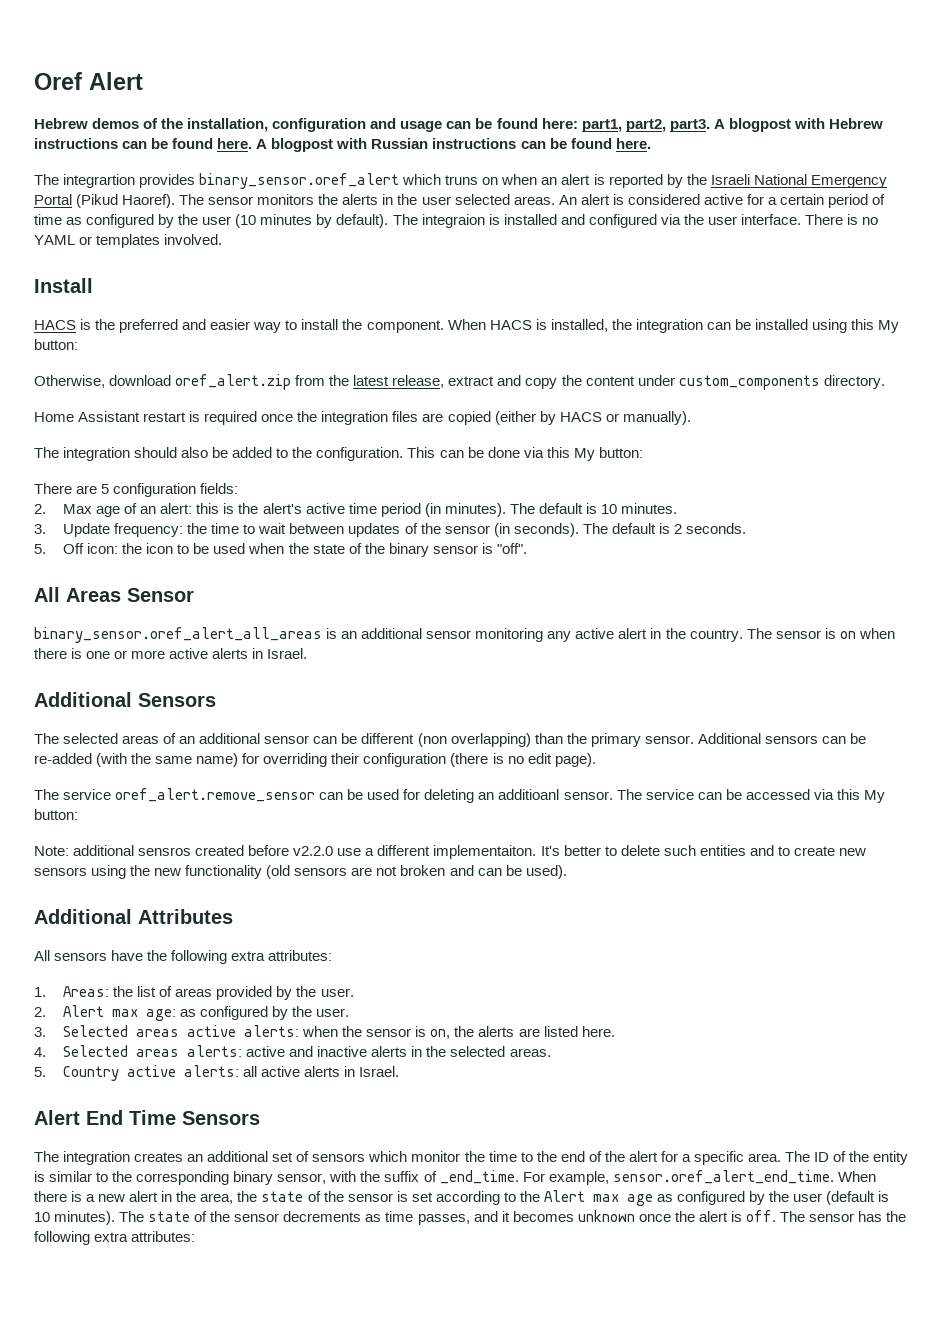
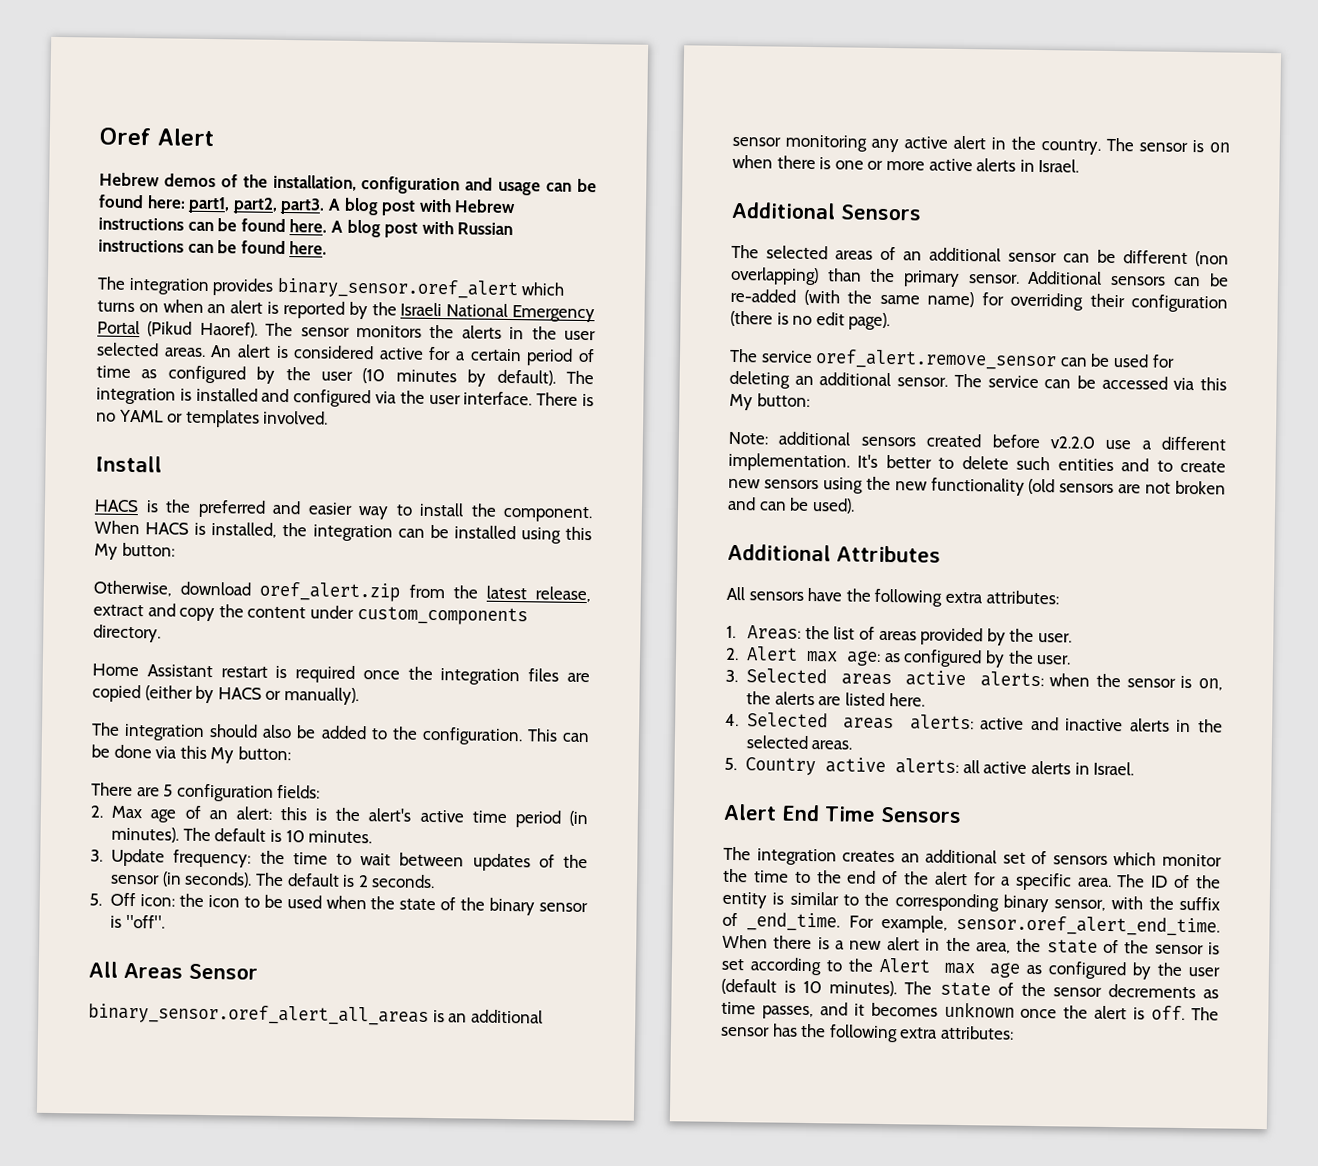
- A blogpost with Hebrew instructions can be found here.
+ A blog post with Hebrew instructions can be found here.
- A blogpost with Russian instructions can be found here.
+ A blog post with Russian instructions can be found here.
- The integrartion provides binary_sensor.oref_alert which truns on when an alert is reported by the Israeli National Emergency Portal (Pikud Haoref).
+ The integration provides binary_sensor.oref_alert which turns on when an alert is reported by the Israeli National Emergency Portal (Pikud Haoref).
- The integraion is installed and configured via the user interface.
+ The integration is installed and configured via the user interface.
- The service oref_alert.remove_sensor can be used for deleting an additioanl sensor.
+ The service oref_alert.remove_sensor can be used for deleting an additional sensor.
- Note: additional sensros created before v2.2.0 use a different implementaiton.
+ Note: additional sensors created before v2.2.0 use a different implementation.

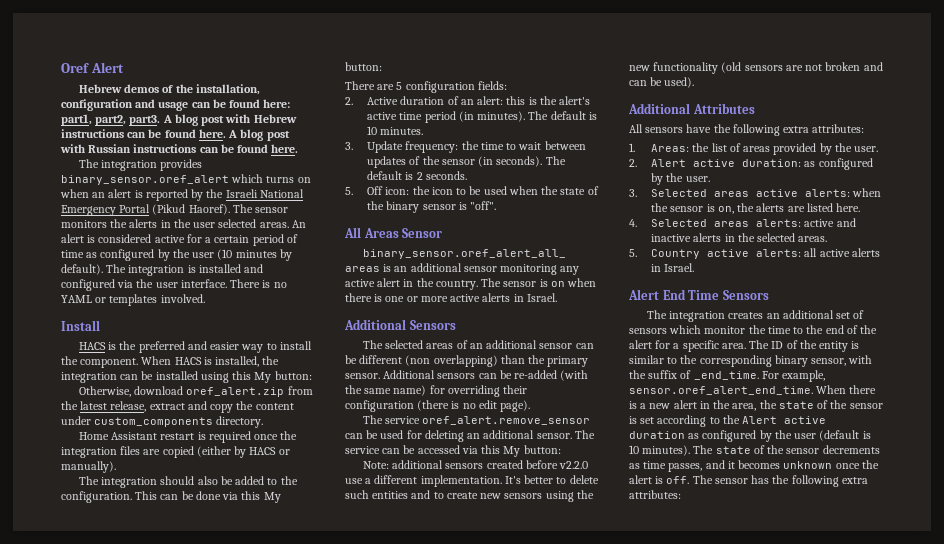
- 2. Max age of an alert: this is the alert's active time period (in minutes).
+ 2. Active duration of an alert: this is the alert's active time period (in minutes).
- 2. Alert max age: as configured by the user.
+ 2. Alert active duration: as configured by the user.
- For example, sensor.oref_alert_end_time. When there is a new alert in the area, the state of the sensor is set according to the Alert max age as configured by the user (default is 10 minutes).
+ For example, sensor.oref_alert_end_time. When there is a new alert in the area, the state of the sensor is set according to the Alert active duration as configured by the user (default is 10 minutes).

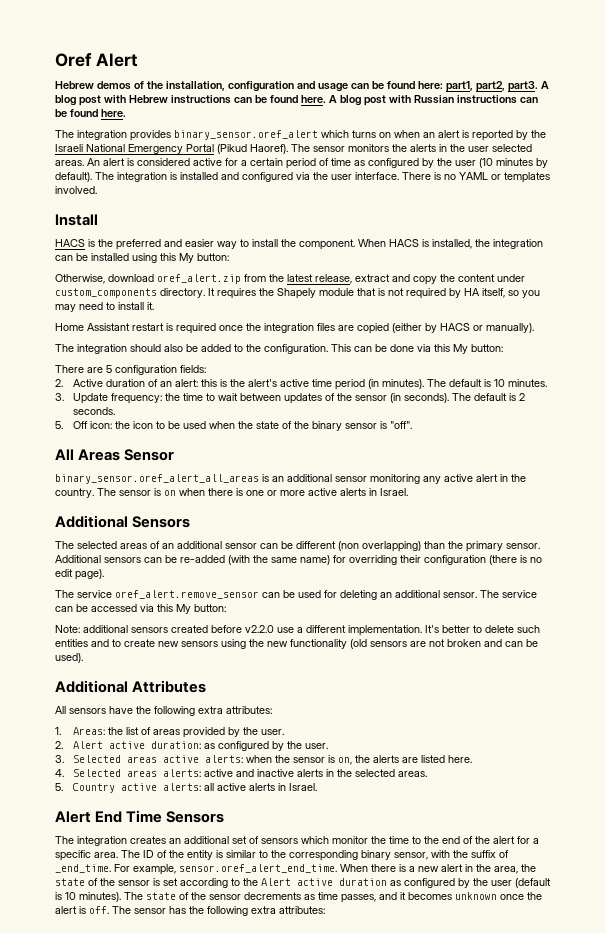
+ It requires the Shapely module that is not required by HA itself, so you may need to install it.

